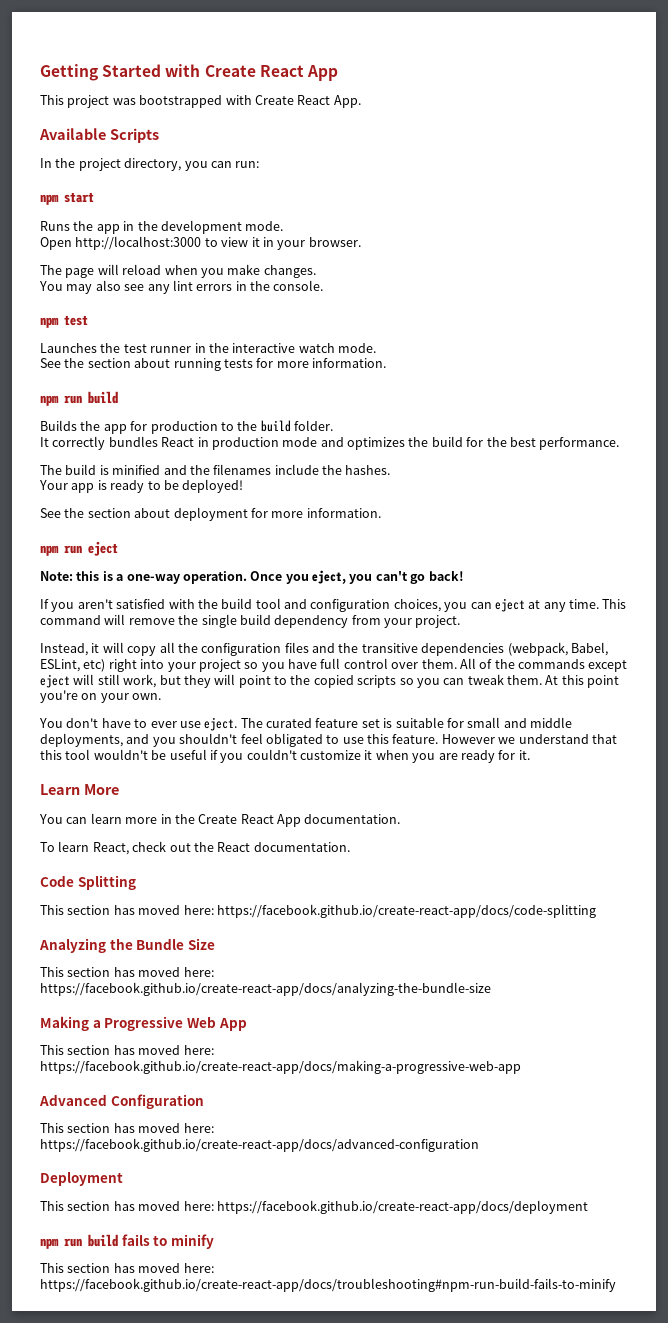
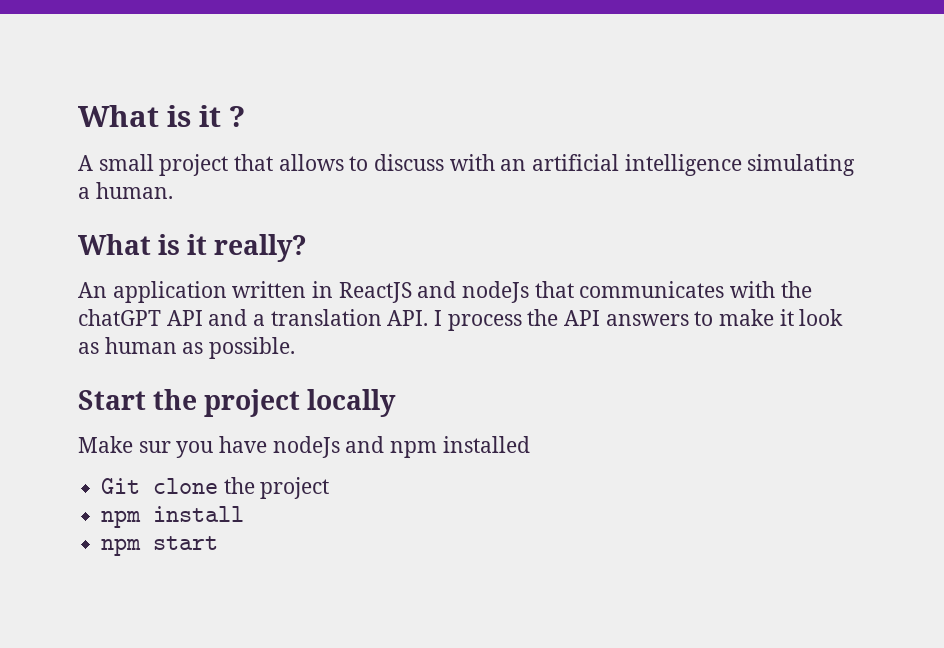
- Getting Started with Create React App
- This project was bootstrapped with Create React App.
- Available Scripts
- In the project directory, you can run:
+ What is it ?
+ A small project that allows to discuss with an artificial intelligence simulating a human.
+ What is it really?
+ An application written in ReactJS and nodeJs that communicates with the chatGPT API and a translation API. I process the API answers to make it look as human as possible.
+ Start the project locally
+ Make sur you have nodeJs and npm installed
+ Git clone the project
+ npm install
  npm start
- Runs the app in the development mode.
- Open http://localhost:3000 to view it in your browser.
- The page will reload when you make changes.
- You may also see any lint errors in the console.
- npm test
- Launches the test runner in the interactive watch mode.
- See the section about running tests for more information.
- npm run build
- Builds the app for production to the build folder.
- It correctly bundles React in production mode and optimizes the build for the best performance.
- The build is minified and the filenames include the hashes.
- Your app is ready to be deployed!
- See the section about deployment for more information.
- npm run eject
- Note: this is a one-way operation. Once you eject, you can't go back!
- If you aren't satisfied with the build tool and configuration choices, you can eject at any time. This command will remove the single build dependency from your project.
- Instead, it will copy all the configuration files and the transitive dependencies (webpack, Babel, ESLint, etc) right into your project so you have full control over them. All of the commands except eject will still work, but they will point to the copied scripts so you can tweak them. At this point you're on your own.
- You don't have to ever use eject. The curated feature set is suitable for small and middle deployments, and you shouldn't feel obligated to use this feature. However we understand that this tool wouldn't be useful if you couldn't customize it when you are ready for it.
- Learn More
- You can learn more in the Create React App documentation.
- To learn React, check out the React documentation.
- Code Splitting
- This section has moved here: https://facebook.github.io/create-react-app/docs/code-splitting
- Analyzing the Bundle Size
- This section has moved here: https://facebook.github.io/create-react-app/docs/analyzing-the-bundle-size
- Making a Progressive Web App
- This section has moved here: https://facebook.github.io/create-react-app/docs/making-a-progressive-web-app
- Advanced Configuration
- This section has moved here: https://facebook.github.io/create-react-app/docs/advanced-configuration
- Deployment
- This section has moved here: https://facebook.github.io/create-react-app/docs/deployment
- npm run build fails to minify
- This section has moved here: https://facebook.github.io/create-react-app/docs/troubleshooting#npm-run-build-fails-to-minify

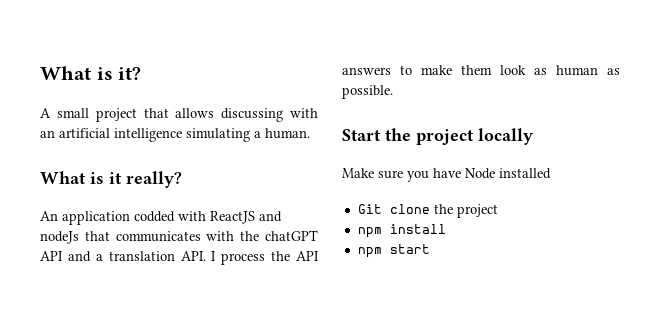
- What is it ?
+ What is it?
- A small project that allows to discuss with an artificial intelligence simulating a human.
+ A small project that allows discussing with an artificial intelligence simulating a human.
- An application written in ReactJS and nodeJs that communicates with the chatGPT API and a translation API. I process the API answers to make it look as human as possible.
+ An application codded with ReactJS and nodeJs that communicates with the chatGPT API and a translation API. I process the API answers to make them look as human as possible.
- Make sur you have nodeJs and npm installed
+ Make sure you have Node installed

